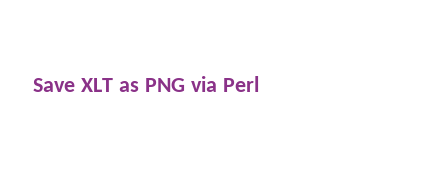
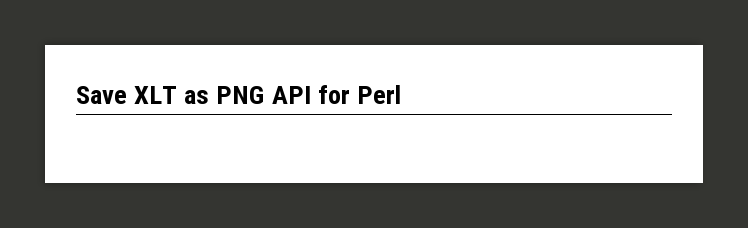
- Save XLT as PNG via Perl
+ Save XLT as PNG API for Perl

